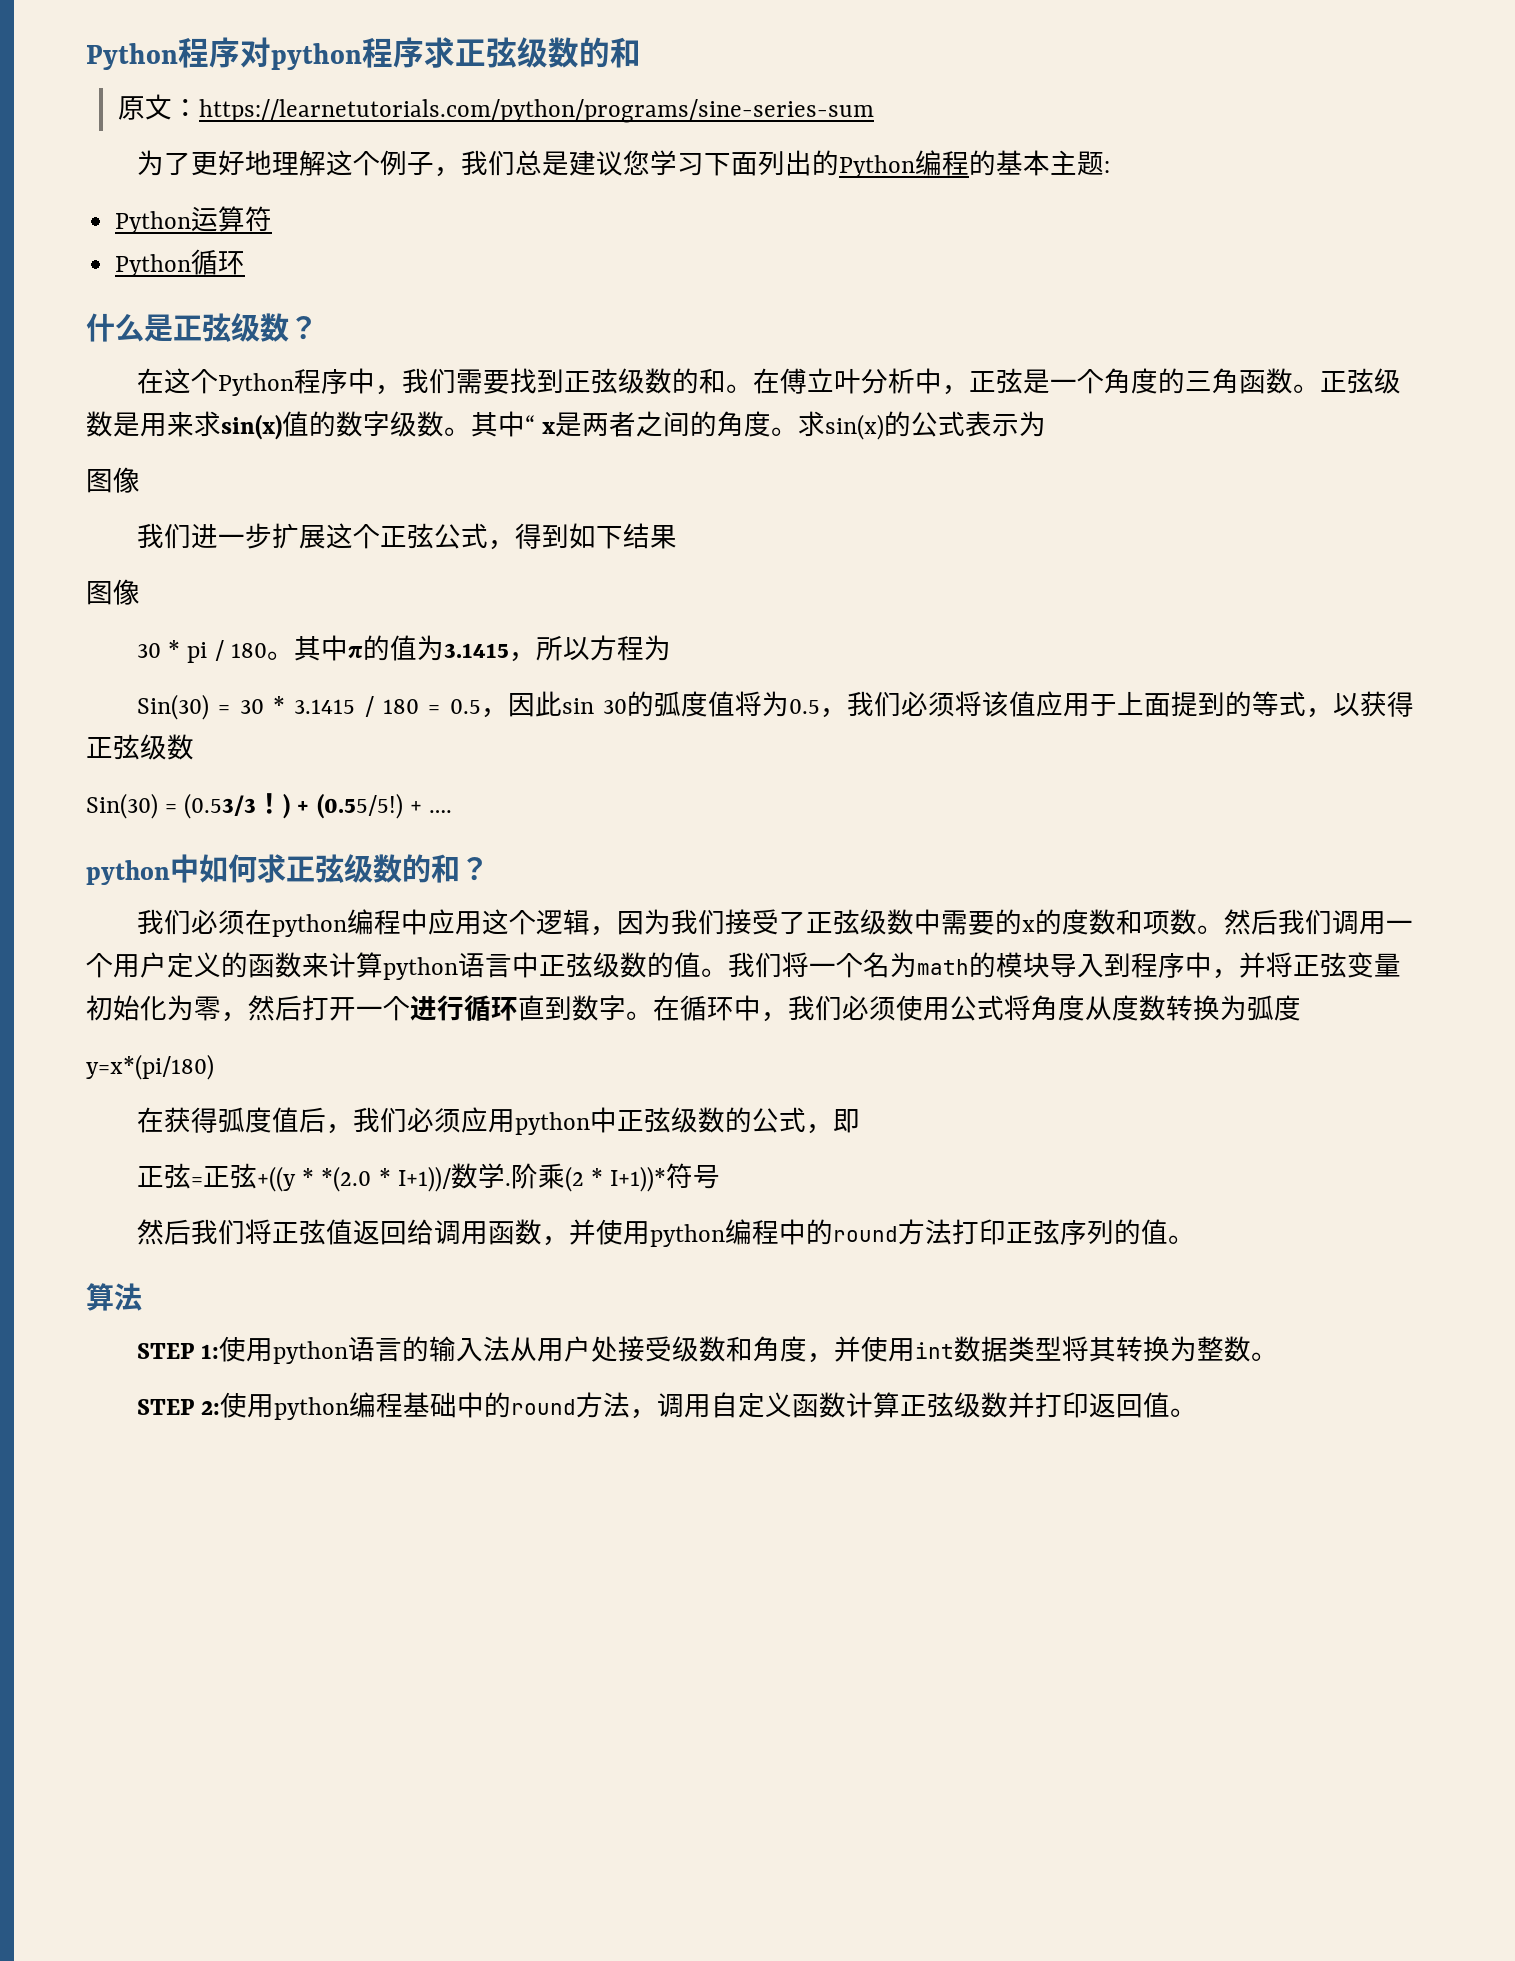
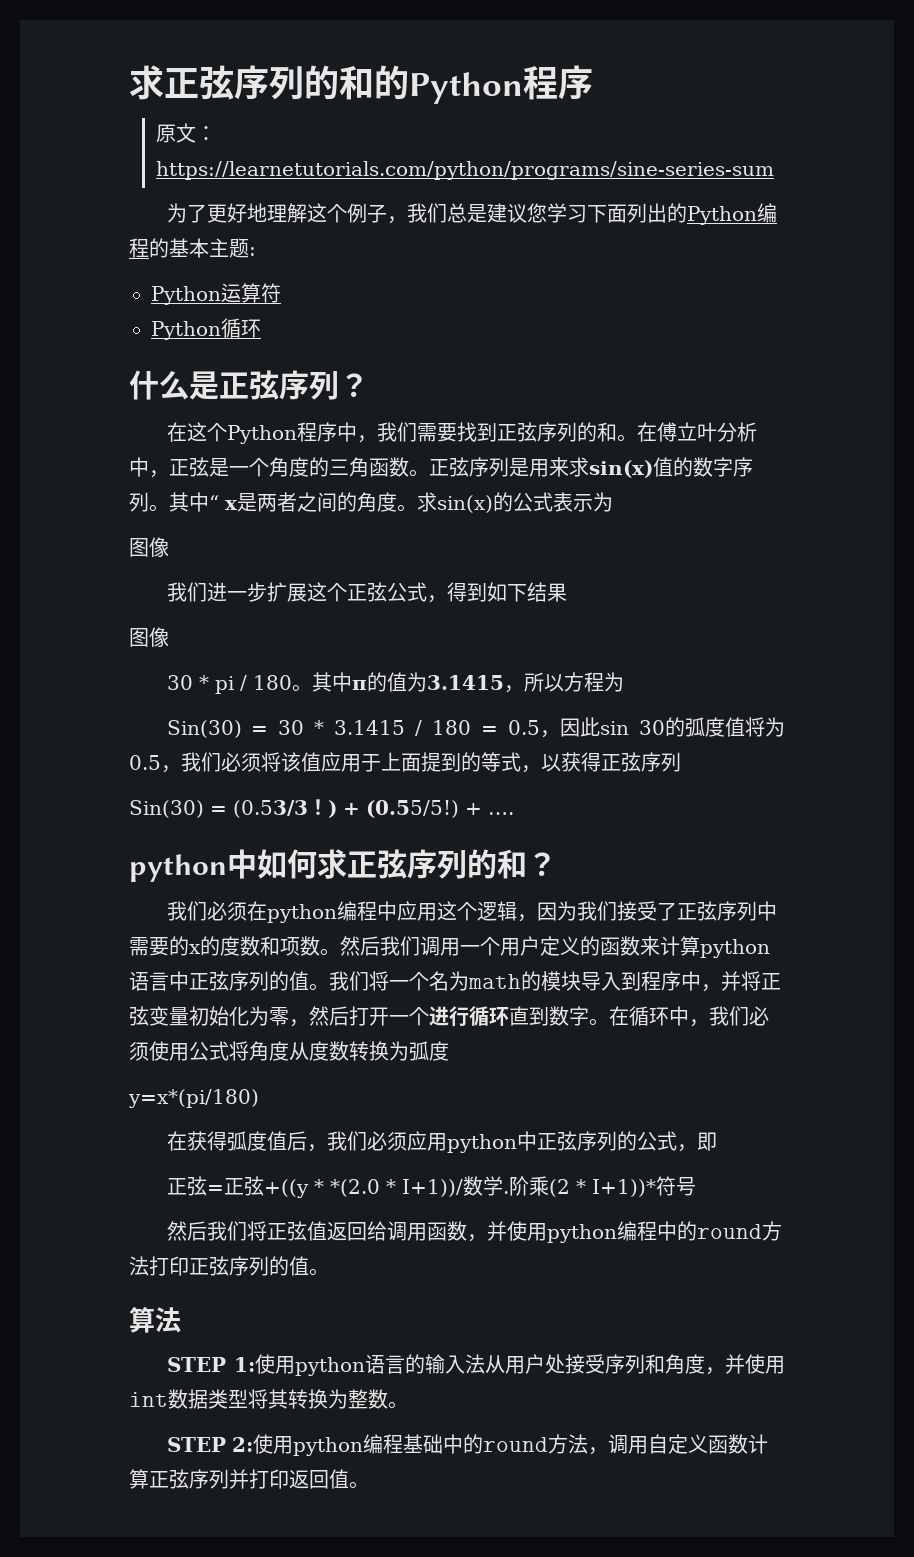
- Python程序对python程序求正弦级数的和
+ 求正弦序列的和的Python程序
- 什么是正弦级数？
+ 什么是正弦序列？
- 在这个Python程序中，我们需要找到正弦级数的和。
+ 在这个Python程序中，我们需要找到正弦序列的和。
- 正弦级数是用来求sin(x)值的数字级数。
+ 正弦序列是用来求sin(x)值的数字序列。
- Sin(30) = 30 * 3.1415 / 180 = 0.5，因此sin 30的弧度值将为0.5，我们必须将该值应用于上面提到的等式，以获得正弦级数
+ Sin(30) = 30 * 3.1415 / 180 = 0.5，因此sin 30的弧度值将为0.5，我们必须将该值应用于上面提到的等式，以获得正弦序列
- python中如何求正弦级数的和？
+ python中如何求正弦序列的和？
- 我们必须在python编程中应用这个逻辑，因为我们接受了正弦级数中需要的x的度数和项数。
+ 我们必须在python编程中应用这个逻辑，因为我们接受了正弦序列中需要的x的度数和项数。
- 然后我们调用一个用户定义的函数来计算python语言中正弦级数的值。
+ 然后我们调用一个用户定义的函数来计算python语言中正弦序列的值。
- 在获得弧度值后，我们必须应用python中正弦级数的公式，即
+ 在获得弧度值后，我们必须应用python中正弦序列的公式，即
- STEP 1:使用python语言的输入法从用户处接受级数和角度，并使用int数据类型将其转换为整数。
+ STEP 1:使用python语言的输入法从用户处接受序列和角度，并使用int数据类型将其转换为整数。
- STEP 2:使用python编程基础中的round方法，调用自定义函数计算正弦级数并打印返回值。
+ STEP 2:使用python编程基础中的round方法，调用自定义函数计算正弦序列并打印返回值。

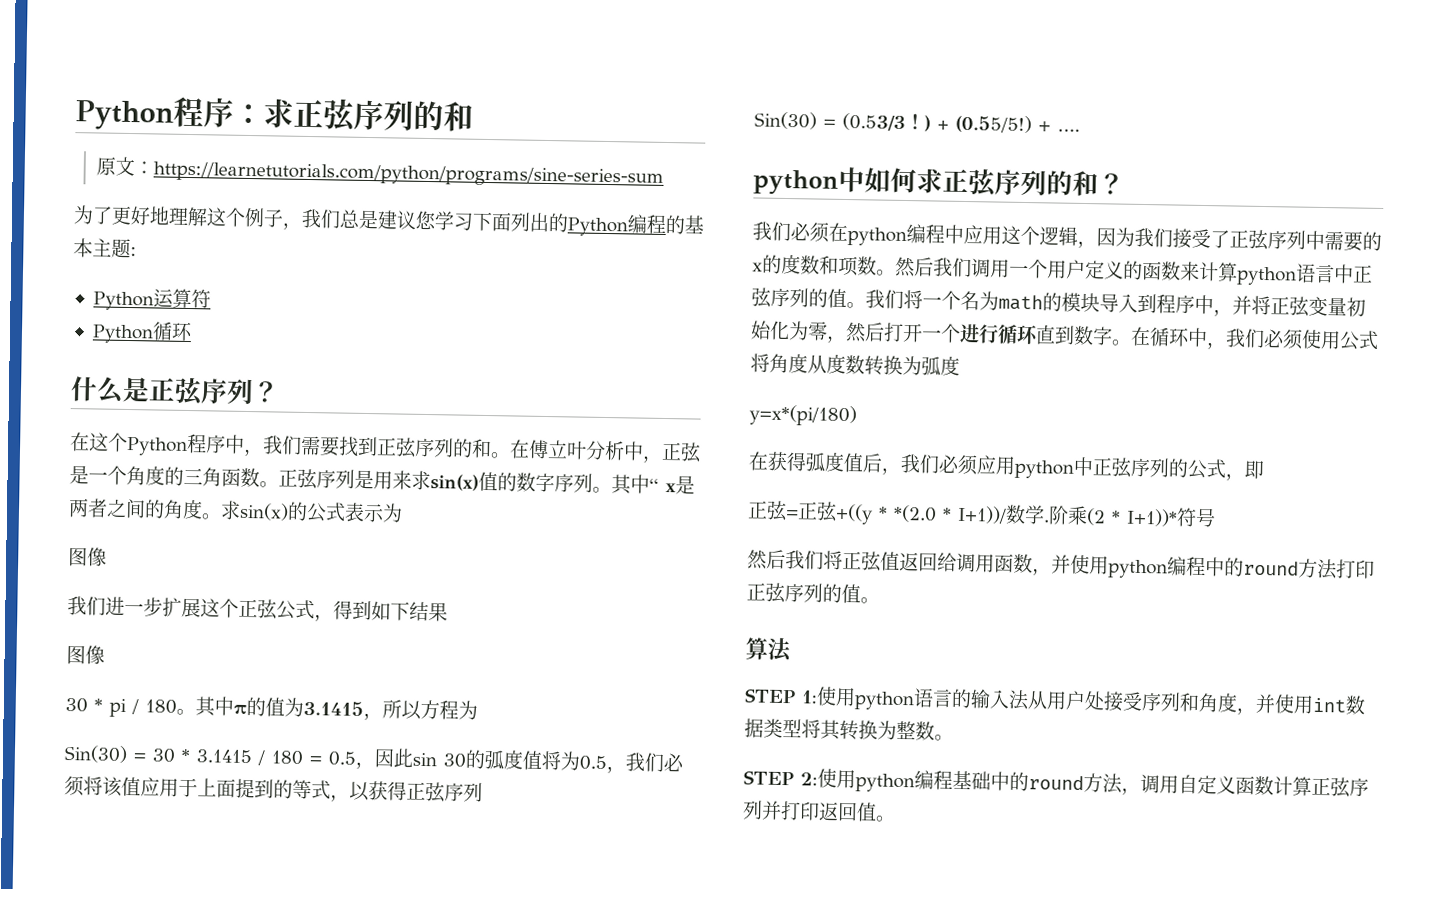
- 求正弦序列的和的Python程序
+ Python程序：求正弦序列的和

